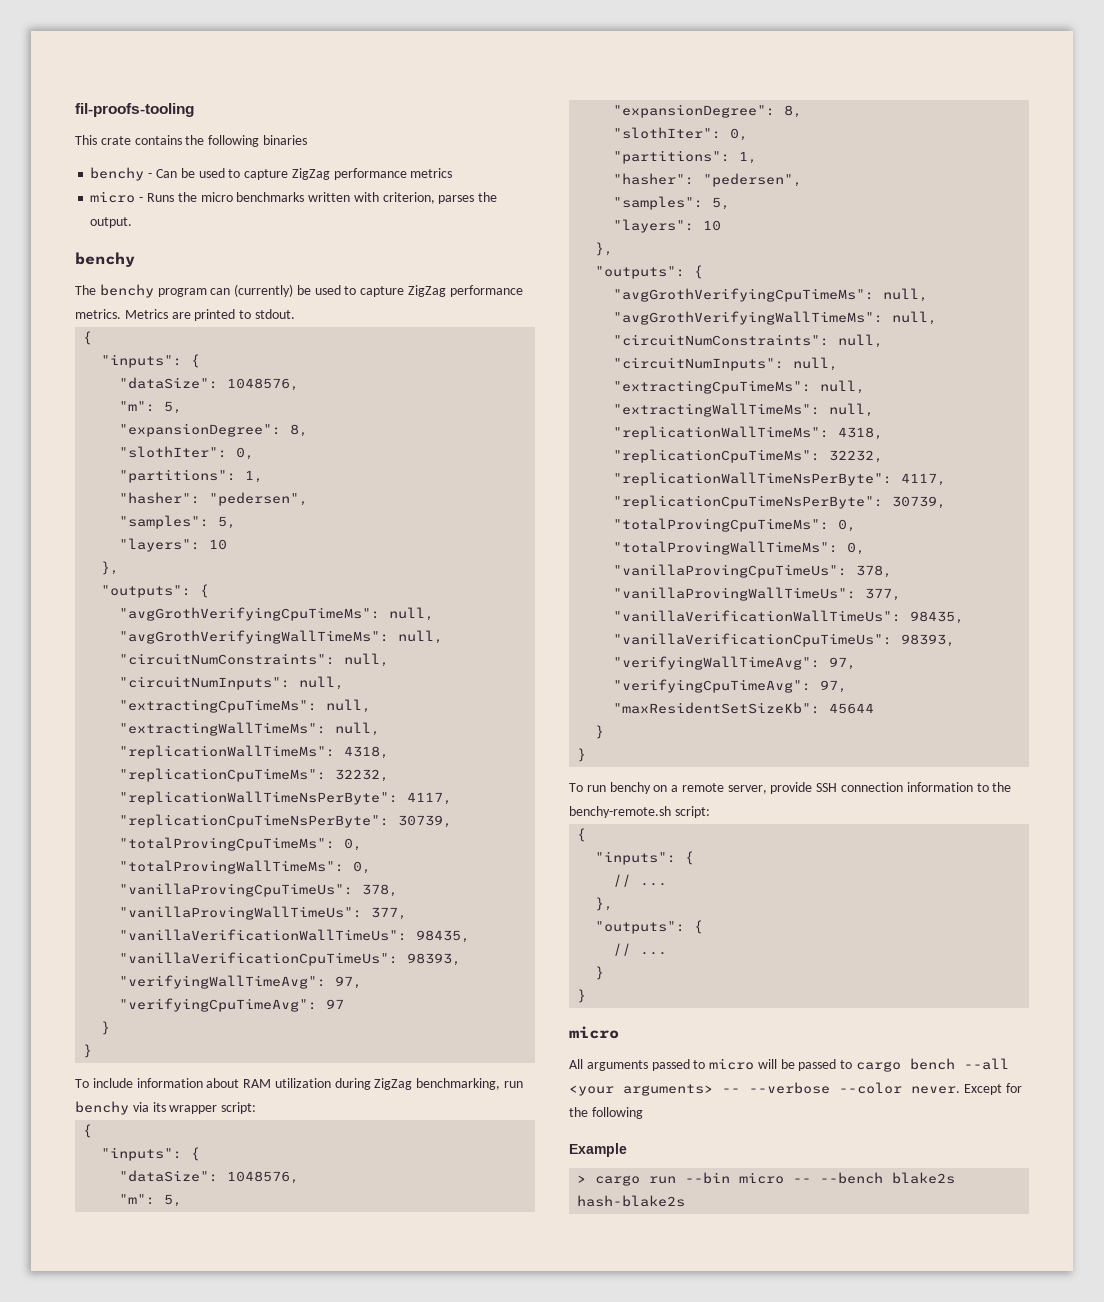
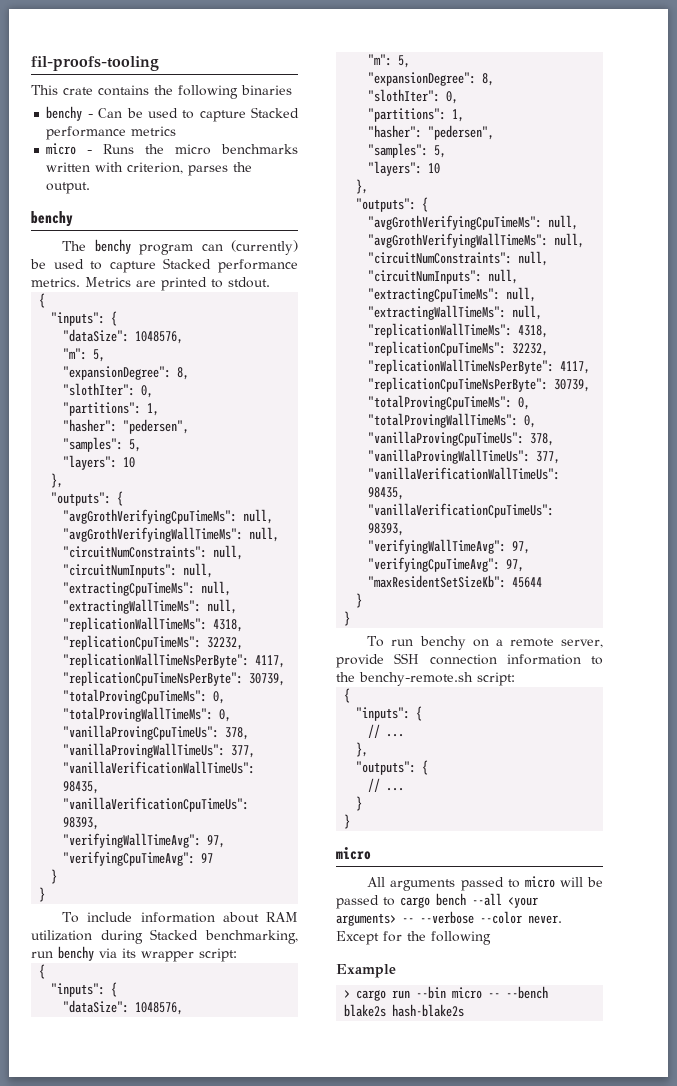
- benchy - Can be used to capture ZigZag performance metrics
+ benchy - Can be used to capture Stacked performance metrics
- The benchy program can (currently) be used to capture ZigZag performance metrics.
+ The benchy program can (currently) be used to capture Stacked performance metrics.
- To include information about RAM utilization during ZigZag benchmarking, run benchy via its wrapper script:
+ To include information about RAM utilization during Stacked benchmarking, run benchy via its wrapper script:

